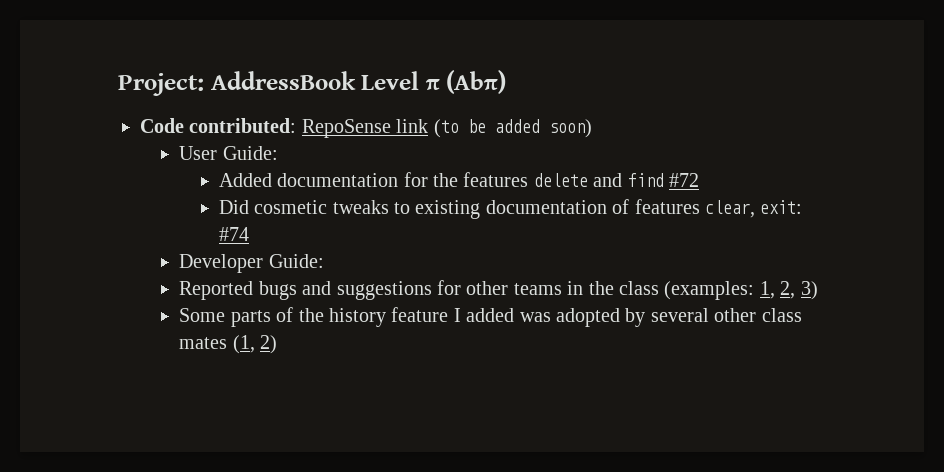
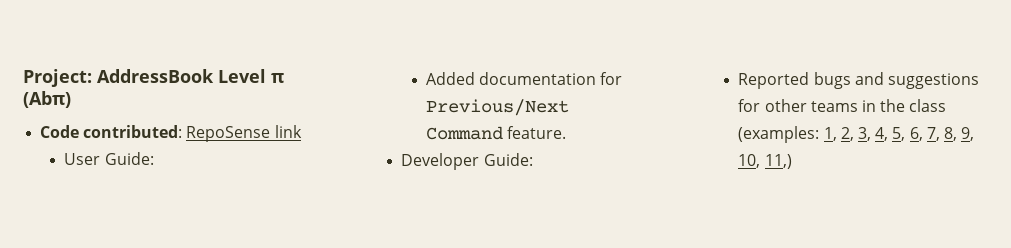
- Code contributed: RepoSense link (to be added soon)
+ Code contributed: RepoSense link
- Added documentation for the features delete and find #72
- Did cosmetic tweaks to existing documentation of features clear, exit: #74
+ Added documentation for Previous/Next Command feature.
- Reported bugs and suggestions for other teams in the class (examples: 1, 2, 3)
- Some parts of the history feature I added was adopted by several other class mates (1, 2)
+ Reported bugs and suggestions for other teams in the class (examples: 1, 2, 3, 4, 5, 6, 7, 8, 9, 10, 11,)

